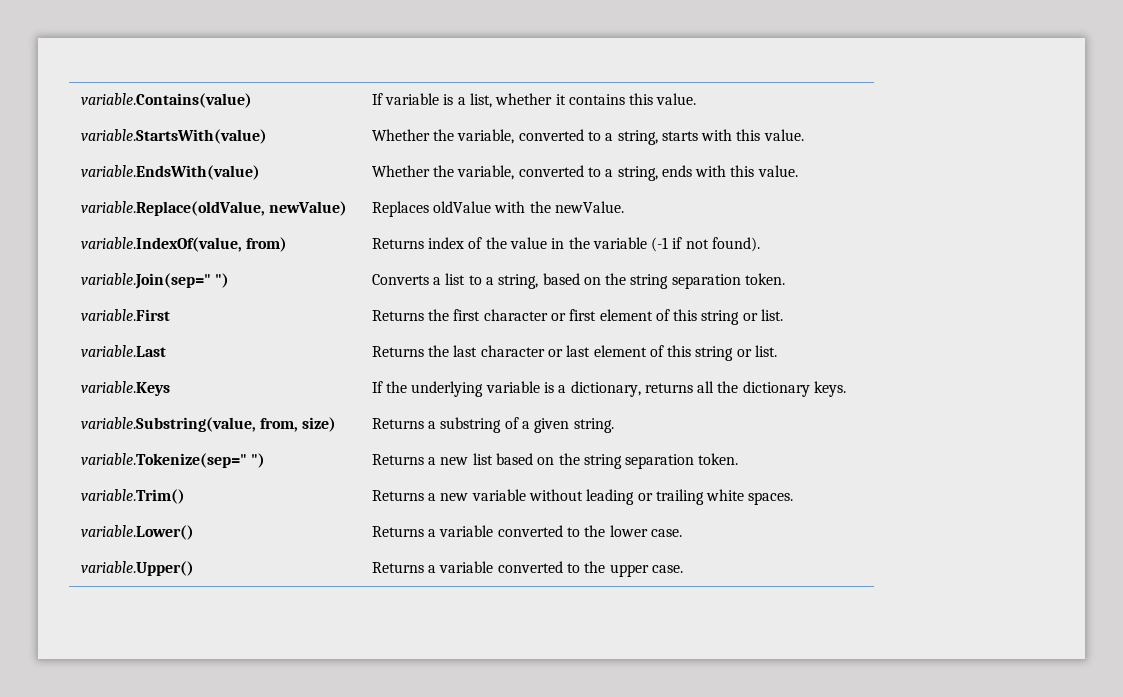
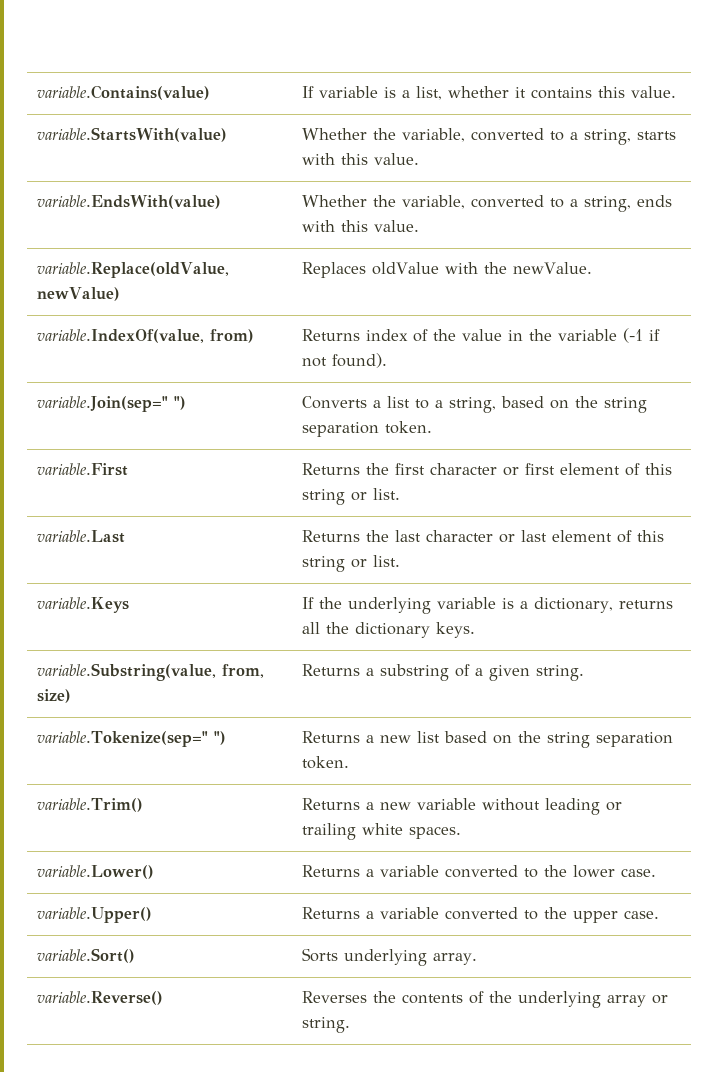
+ variable.Sort() | Sorts underlying array.
+ variable.Reverse() | Reverses the contents of the underlying array or string.

